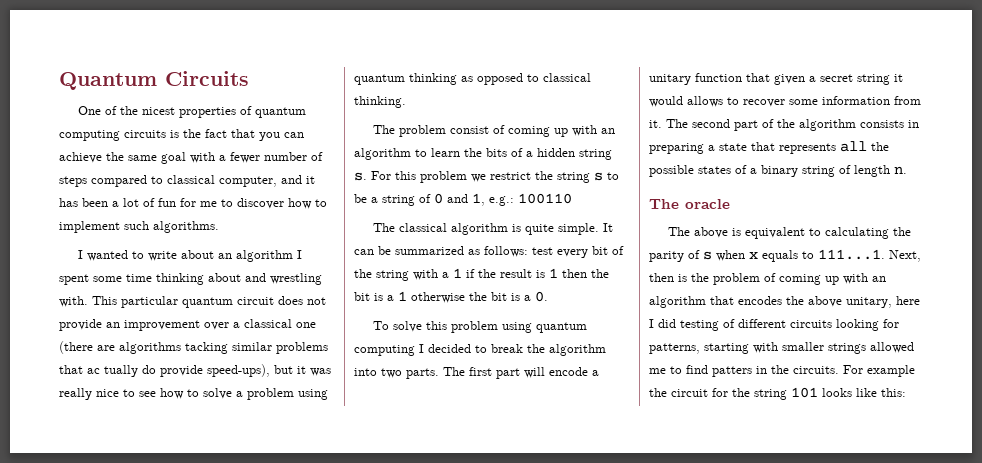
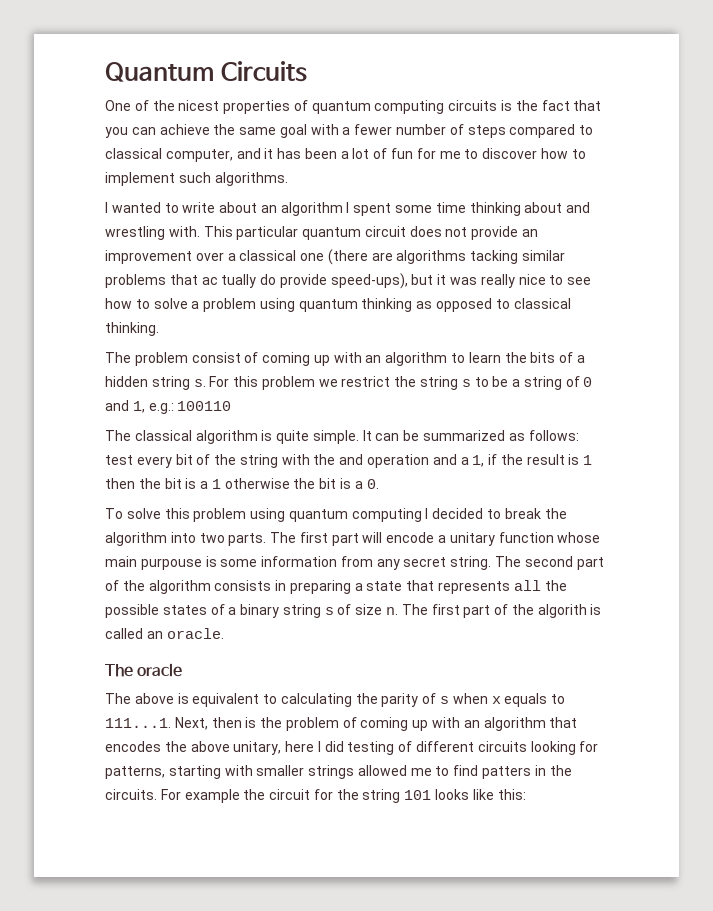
- It can be summarized as follows: test every bit of the string with a 1 if the result is 1 then the bit is a 1 otherwise the bit is a 0.
+ It can be summarized as follows: test every bit of the string with the and operation and a 1, if the result is 1 then the bit is a 1 otherwise the bit is a 0.
- The first part will encode a unitary function that given a secret string it would allows to recover some information from it.
+ The first part will encode a unitary function whose main purpouse is some information from any secret string.
- The second part of the algorithm consists in preparing a state that represents all the possible states of a binary string of length n.
+ The second part of the algorithm consists in preparing a state that represents all the possible states of a binary string s of size n. The first part of the algorith is called an oracle.

